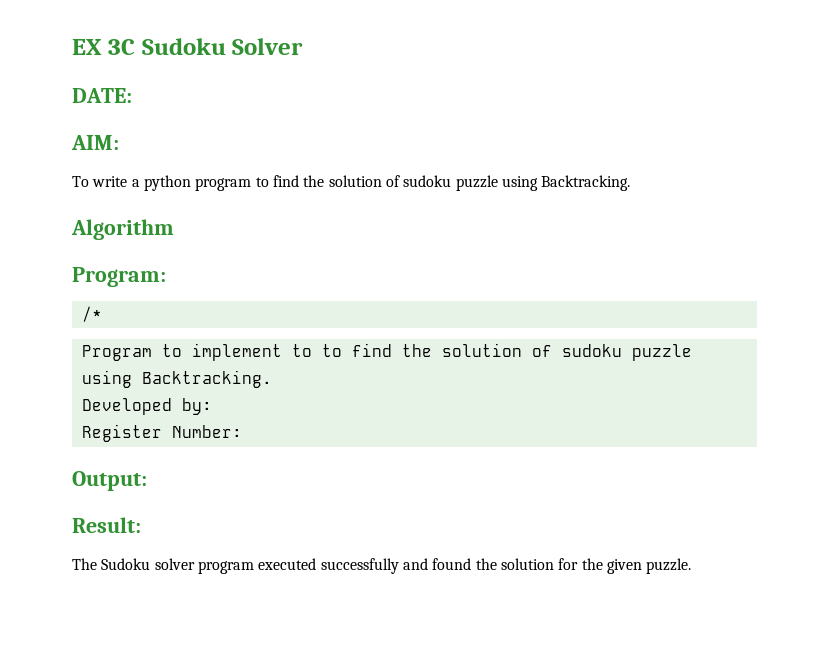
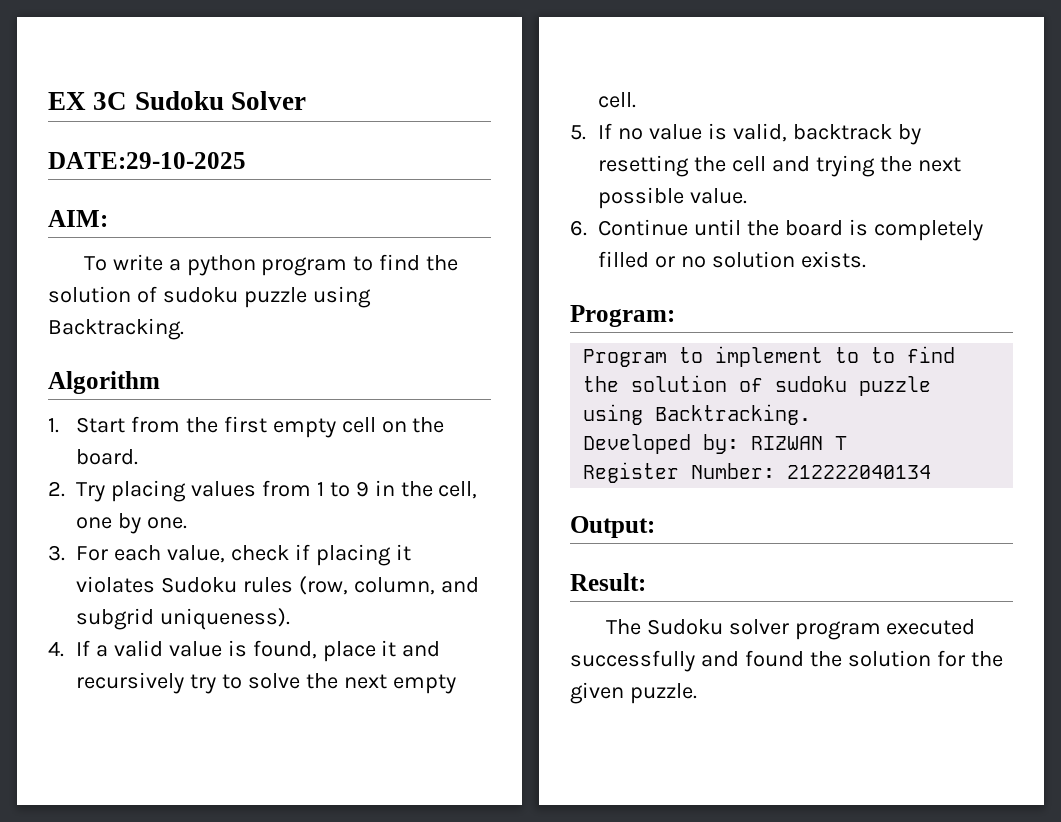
- DATE:
+ DATE:29-10-2025
+ 1. Start from the first empty cell on the board.
+ 2. Try placing values from 1 to 9 in the cell, one by one.
+ 3. For each value, check if placing it violates Sudoku rules (row, column, and subgrid uniqueness).
+ 4. If a valid value is found, place it and recursively try to solve the next empty cell.
+ 5. If no value is valid, backtrack by resetting the cell and trying the next possible value.
+ 6. Continue until the board is completely filled or no solution exists.
- /*
- Developed by:
+ Developed by: RIZWAN T
- Register Number:
+ Register Number: 212222040134

